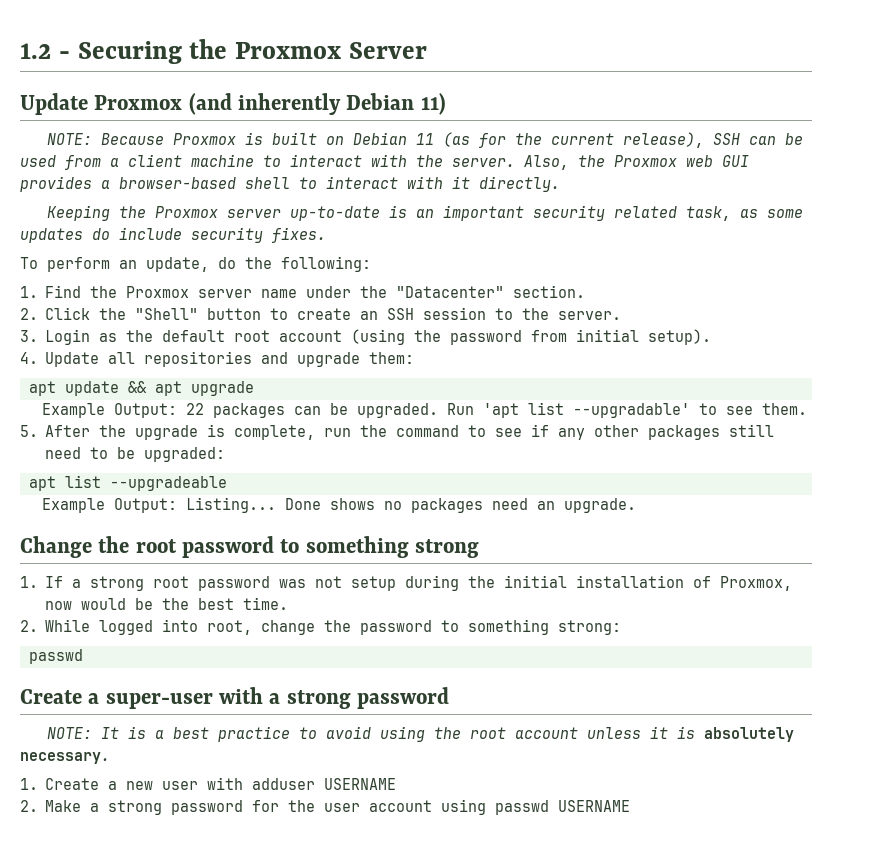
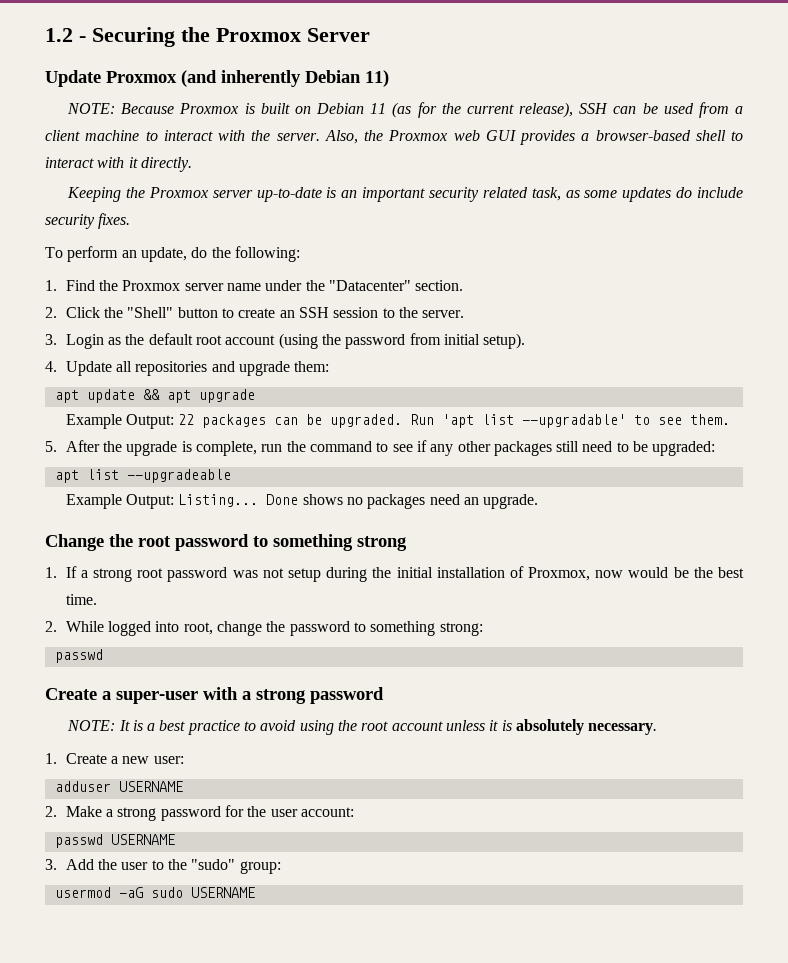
- 1. Create a new user with adduser USERNAME
+ 1. Create a new user:
+ adduser USERNAME
- 2. Make a strong password for the user account using passwd USERNAME
+ 2. Make a strong password for the user account:
+ passwd USERNAME
+ 3. Add the user to the "sudo" group:
+ usermod -aG sudo USERNAME

